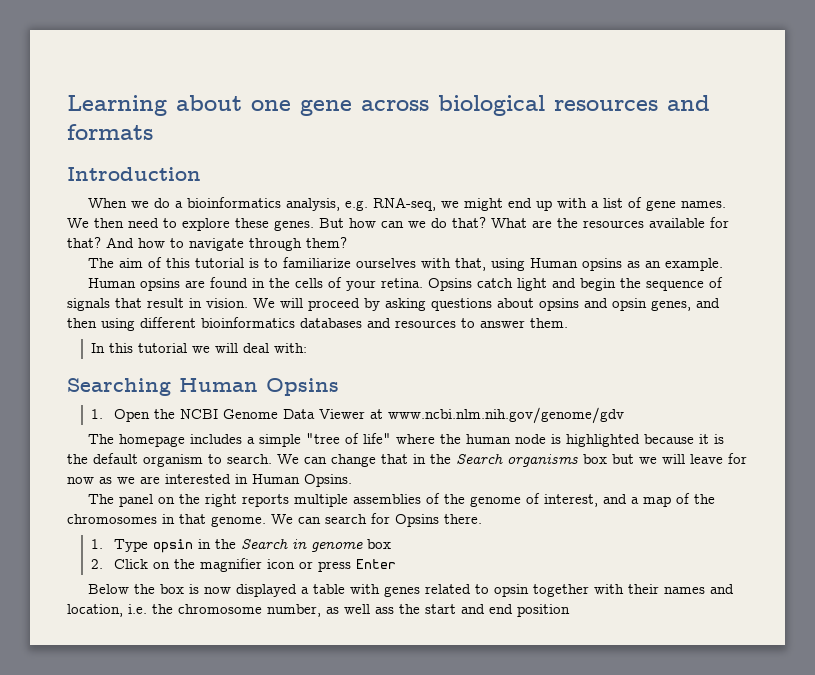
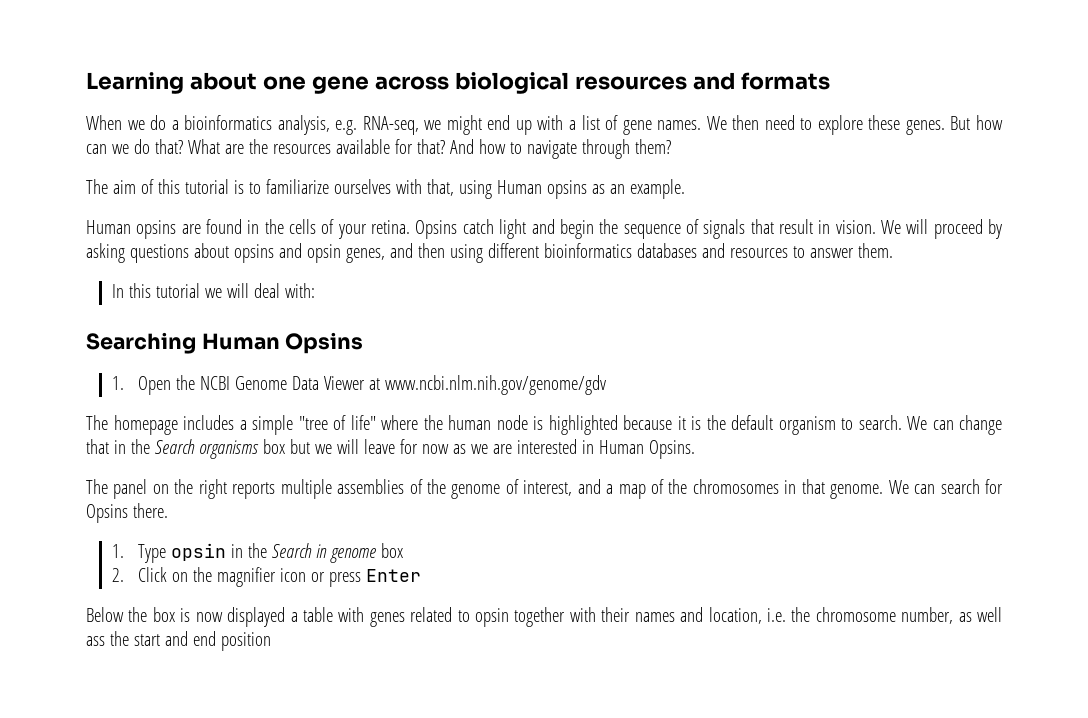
- Introduction

